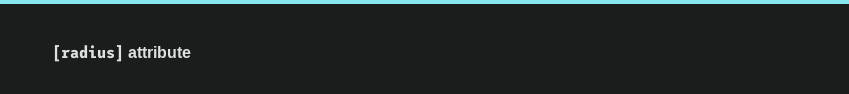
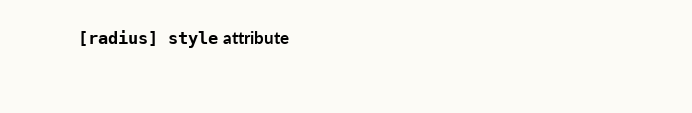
- [radius] attribute
+ [radius] style attribute

